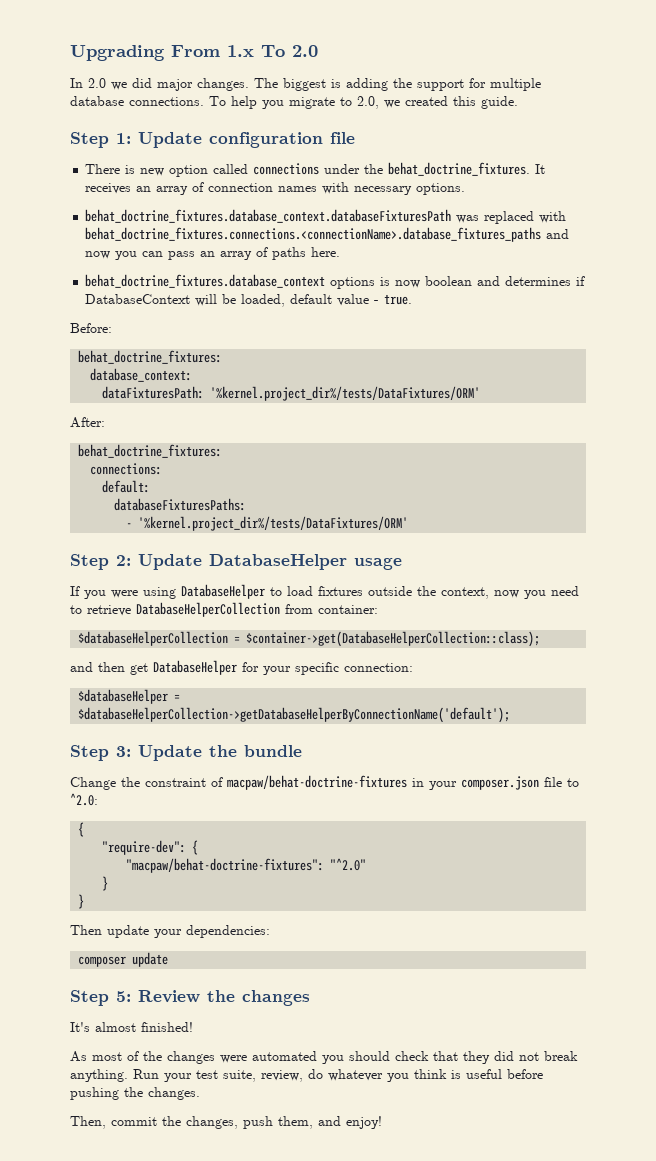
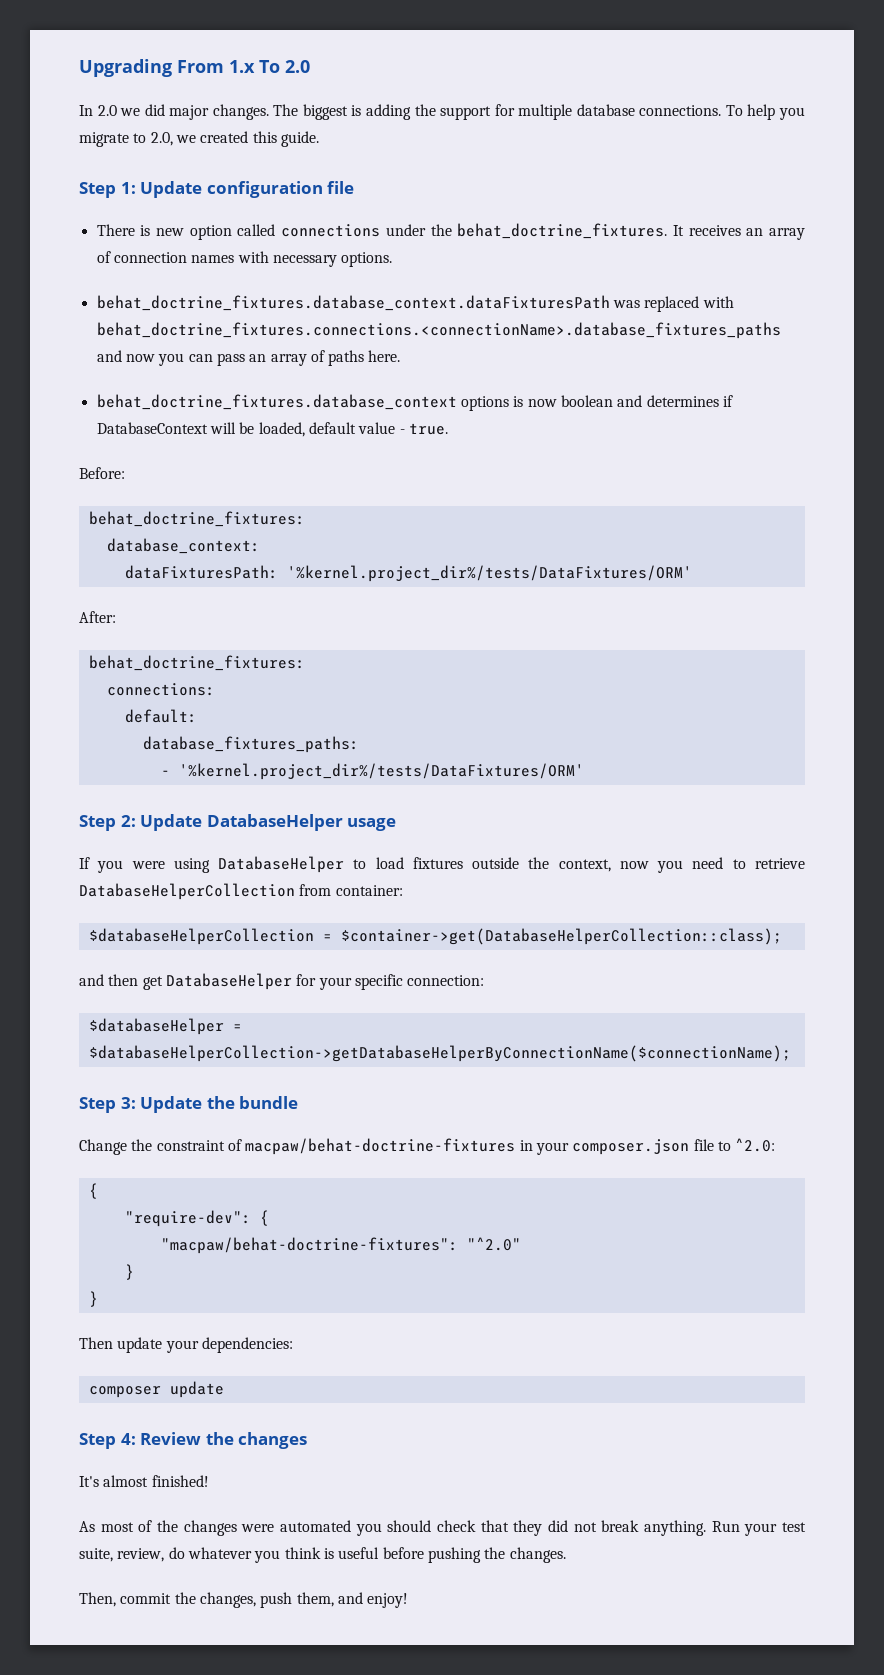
- behat_doctrine_fixtures.database_context.databaseFixturesPath was replaced with behat_doctrine_fixtures.connections.<connectionName>.database_fixtures_paths and now you can pass an array of paths here.
+ behat_doctrine_fixtures.database_context.dataFixturesPath was replaced with behat_doctrine_fixtures.connections.<connectionName>.database_fixtures_paths and now you can pass an array of paths here.
- databaseFixturesPaths:
+ database_fixtures_paths:
- $databaseHelper = $databaseHelperCollection->getDatabaseHelperByConnectionName('default');
+ $databaseHelper = $databaseHelperCollection->getDatabaseHelperByConnectionName($connectionName);
- Step 5: Review the changes
+ Step 4: Review the changes

